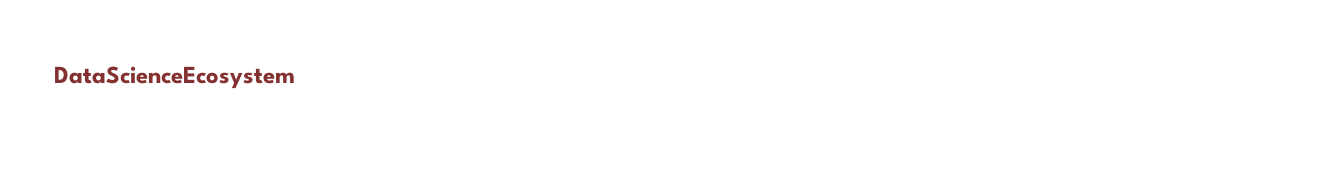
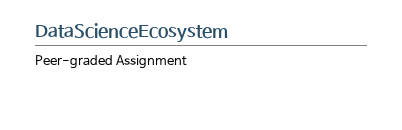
+ Peer-graded Assignment

